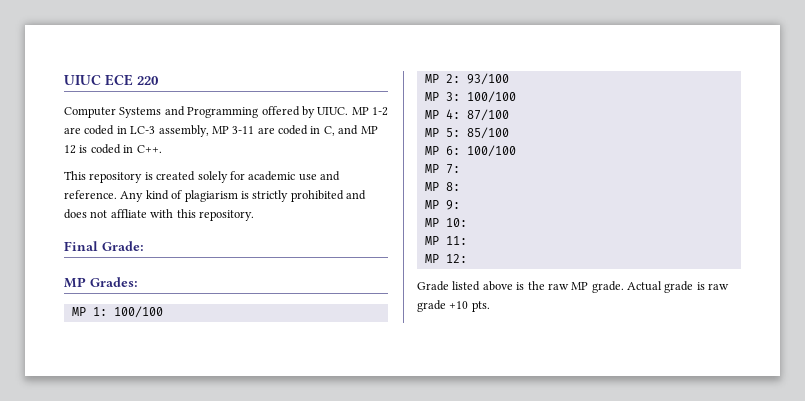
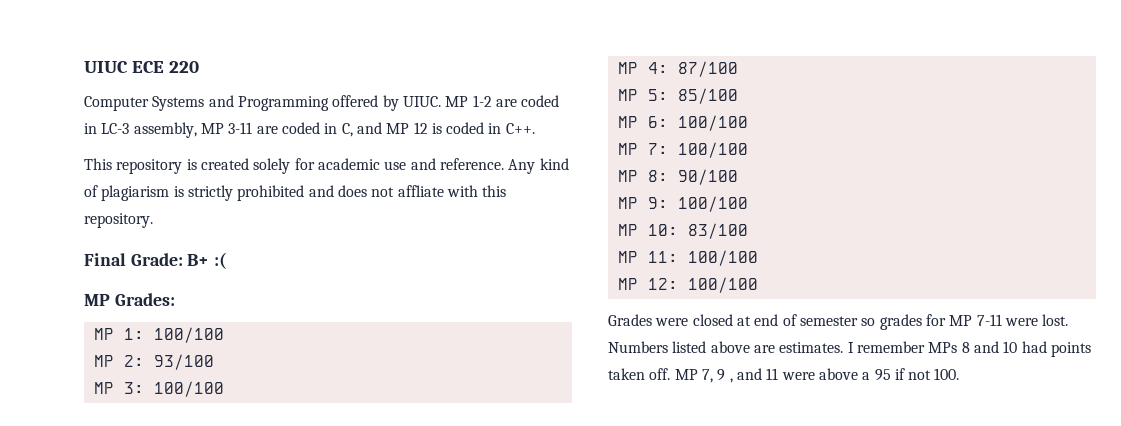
- Final Grade:
+ Final Grade: B+ :(
- MP 7:
+ MP 7: 100/100
- MP 8:
+ MP 8: 90/100
- MP 9:
+ MP 9: 100/100
- MP 10:
+ MP 10: 83/100
- MP 11:
+ MP 11: 100/100
- MP 12:
- Grade listed above is the raw MP grade. Actual grade is raw grade +10 pts.
+ MP 12: 100/100
+ Grades were closed at end of semester so grades for MP 7-11 were lost. Numbers listed above are estimates. I remember MPs 8 and 10 had points taken off. MP 7, 9 , and 11 were above a 95 if not 100.

